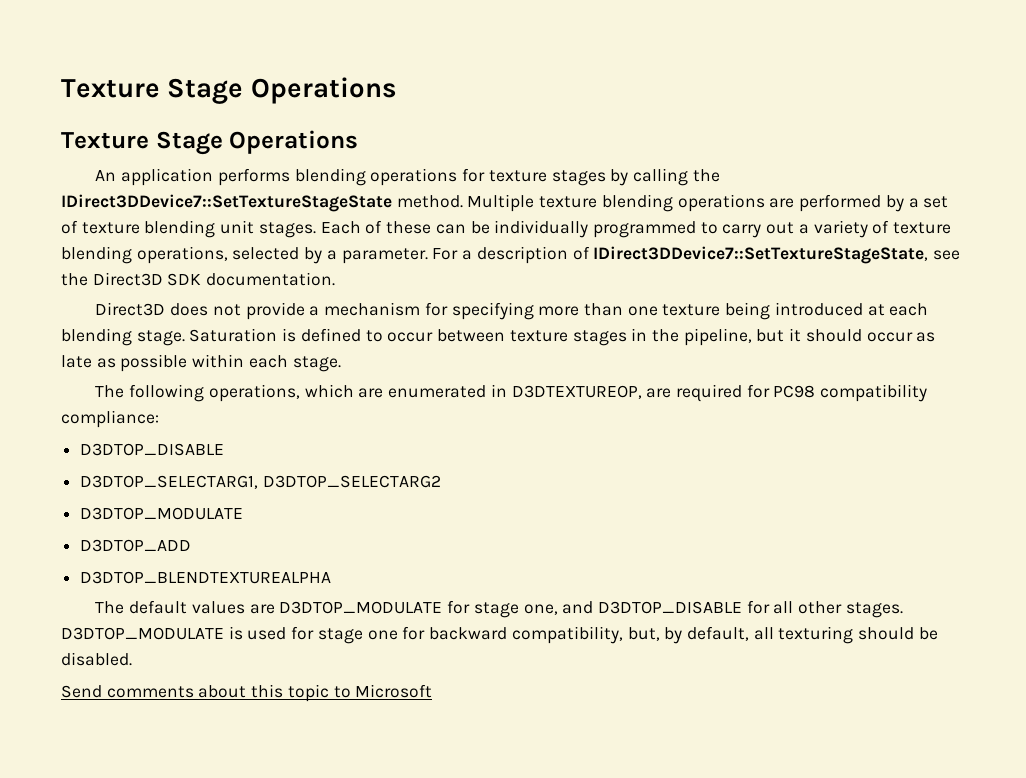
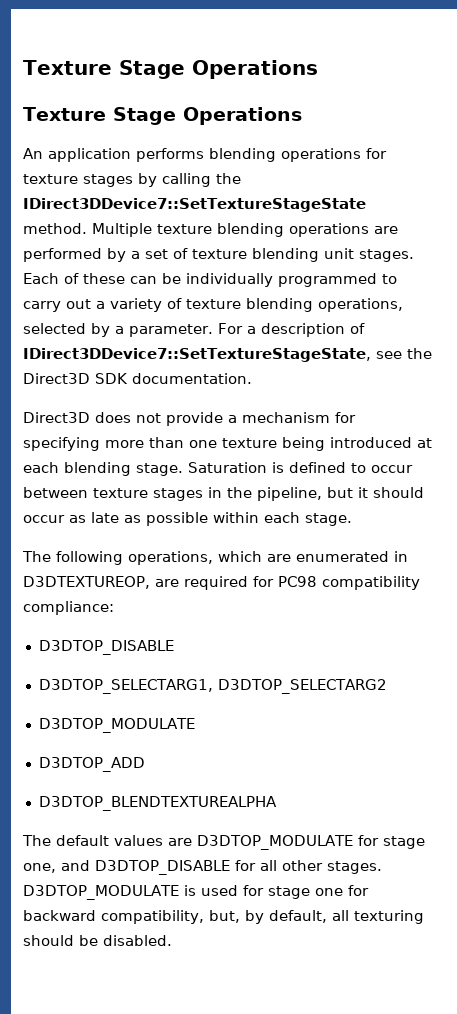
- Send comments about this topic to Microsoft

